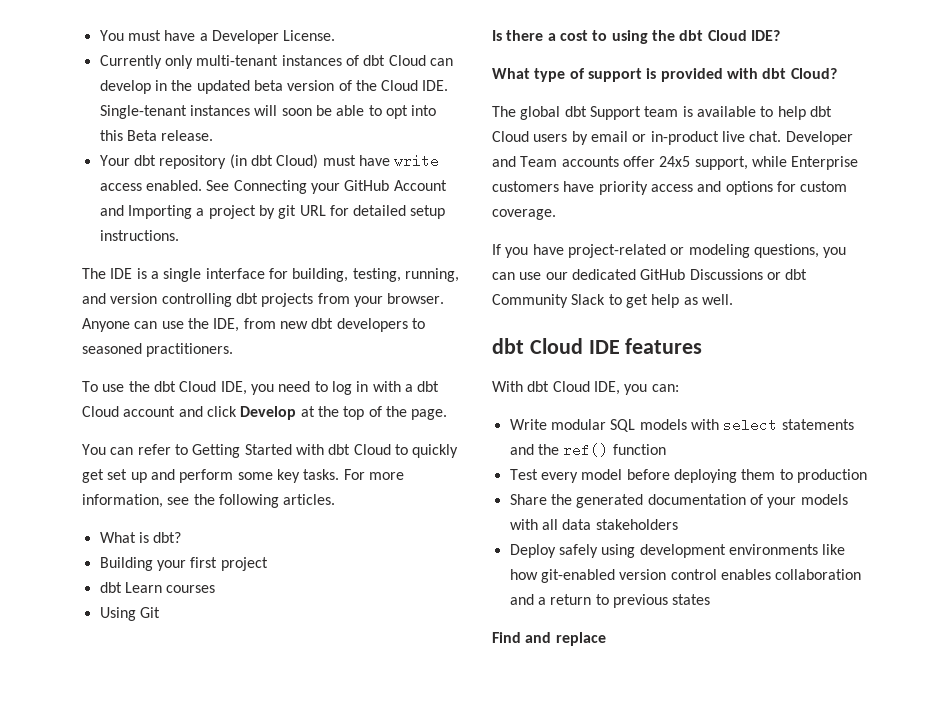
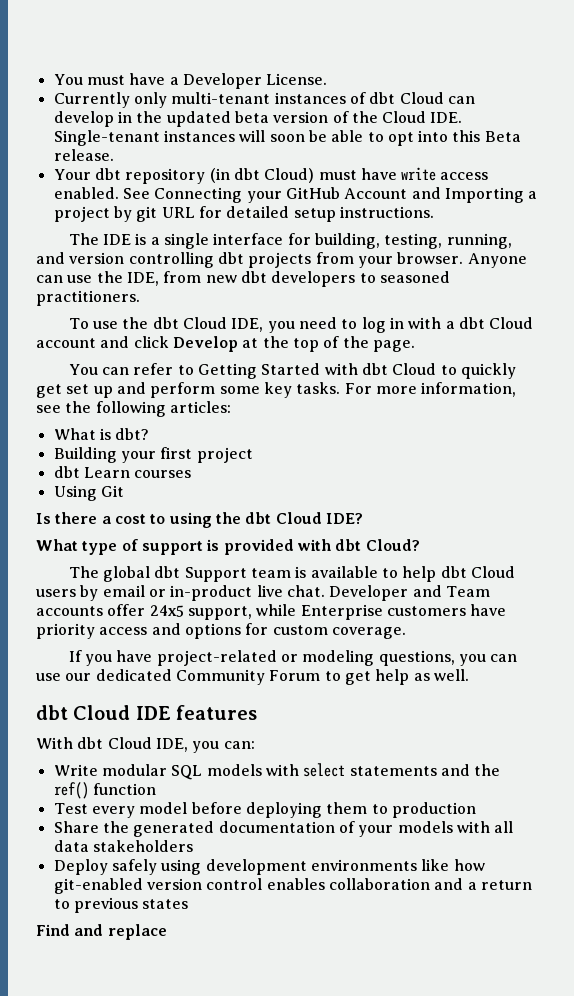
- For more information, see the following articles.
+ For more information, see the following articles:
- If you have project-related or modeling questions, you can use our dedicated GitHub Discussions or dbt Community Slack to get help as well.
+ If you have project-related or modeling questions, you can use our dedicated Community Forum to get help as well.

